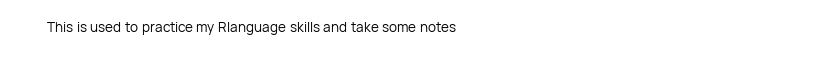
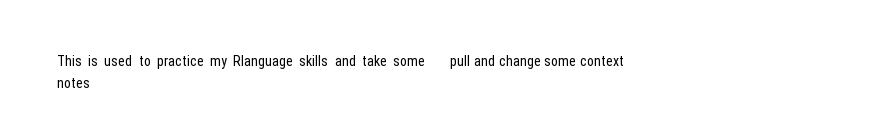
+ pull and change some context

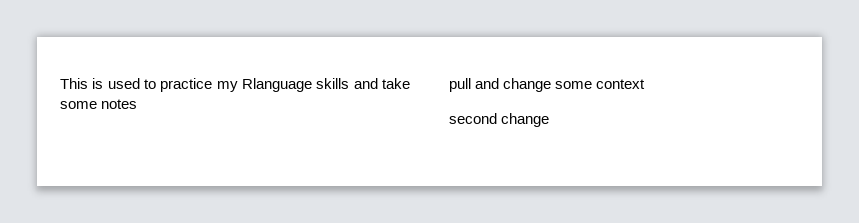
+ second change

